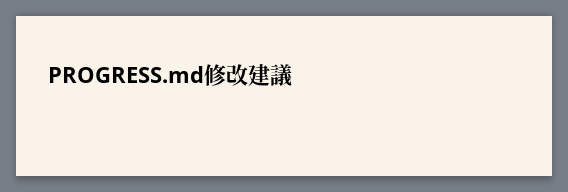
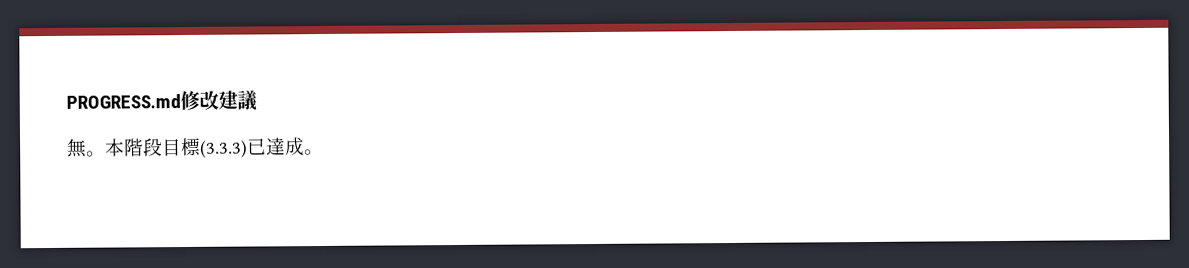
+ 無。本階段目標(3.3.3)已達成。

